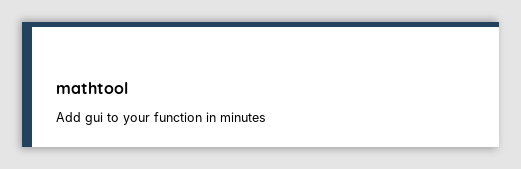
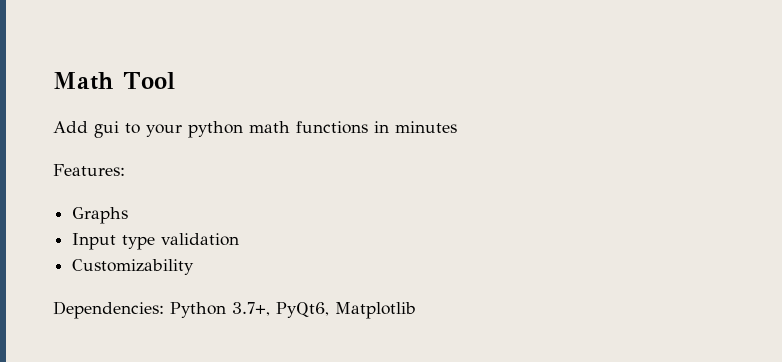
- mathtool
+ Math Tool
- Add gui to your function in minutes
+ Add gui to your python math functions in minutes
+ Features:
+ Graphs
+ Input type validation
+ Customizability
+ Dependencies: Python 3.7+, PyQt6, Matplotlib

